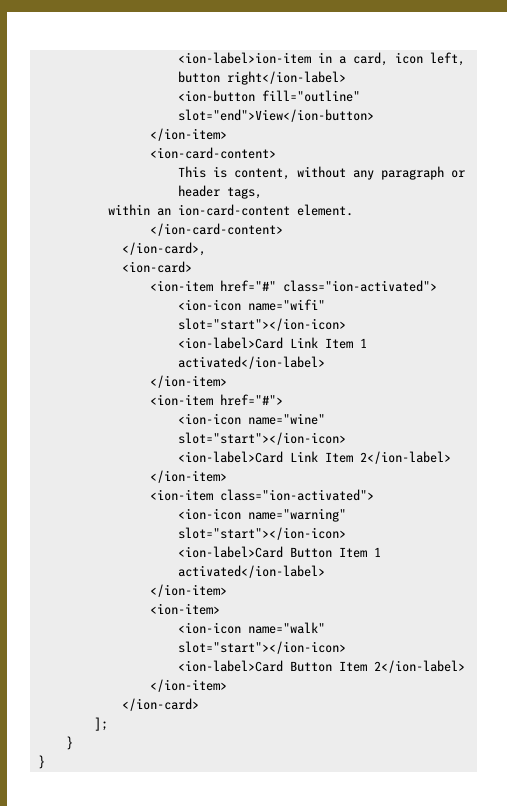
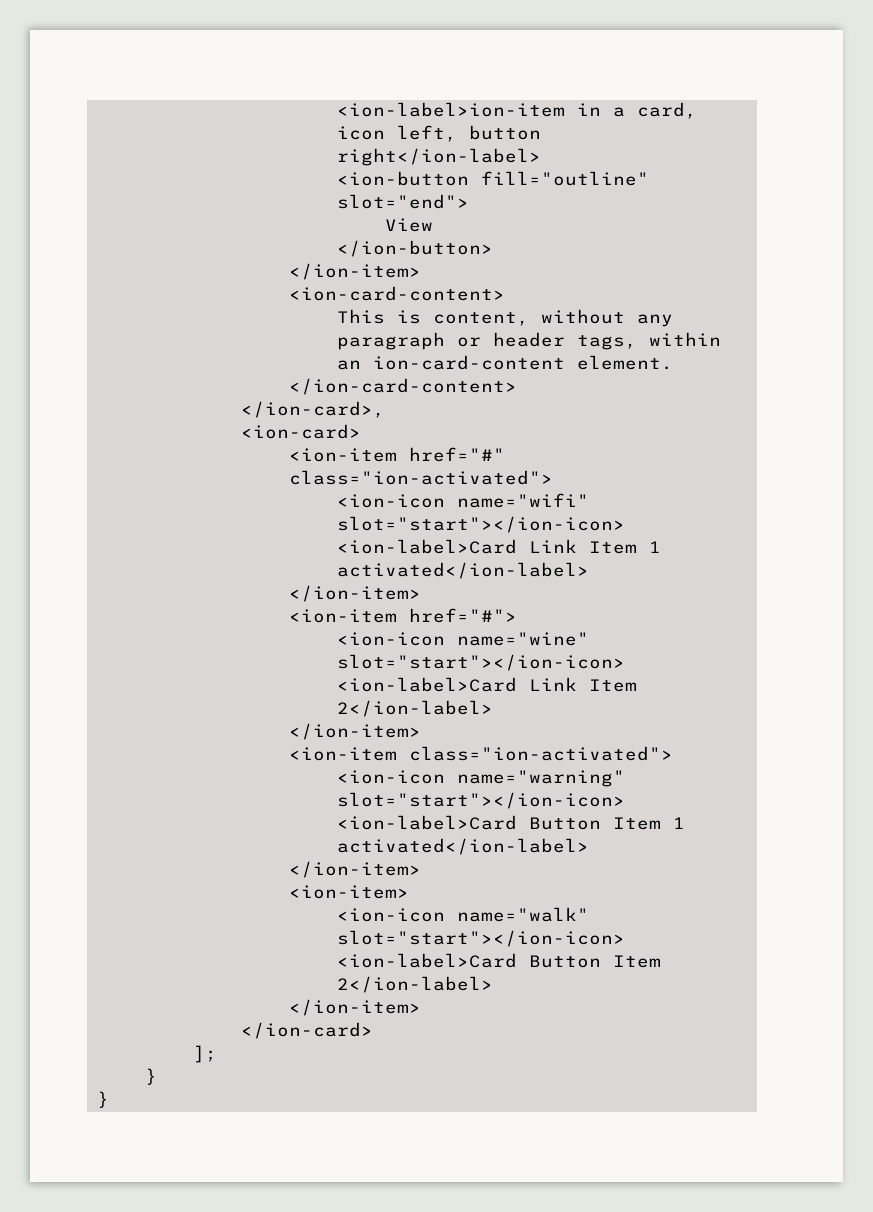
- <ion-button fill="outline" slot="end">View</ion-button>
+ <ion-button fill="outline" slot="end">
+ View
+ </ion-button>
- This is content, without any paragraph or header tags,
- within an ion-card-content element.
+ This is content, without any paragraph or header tags, within an ion-card-content element.

